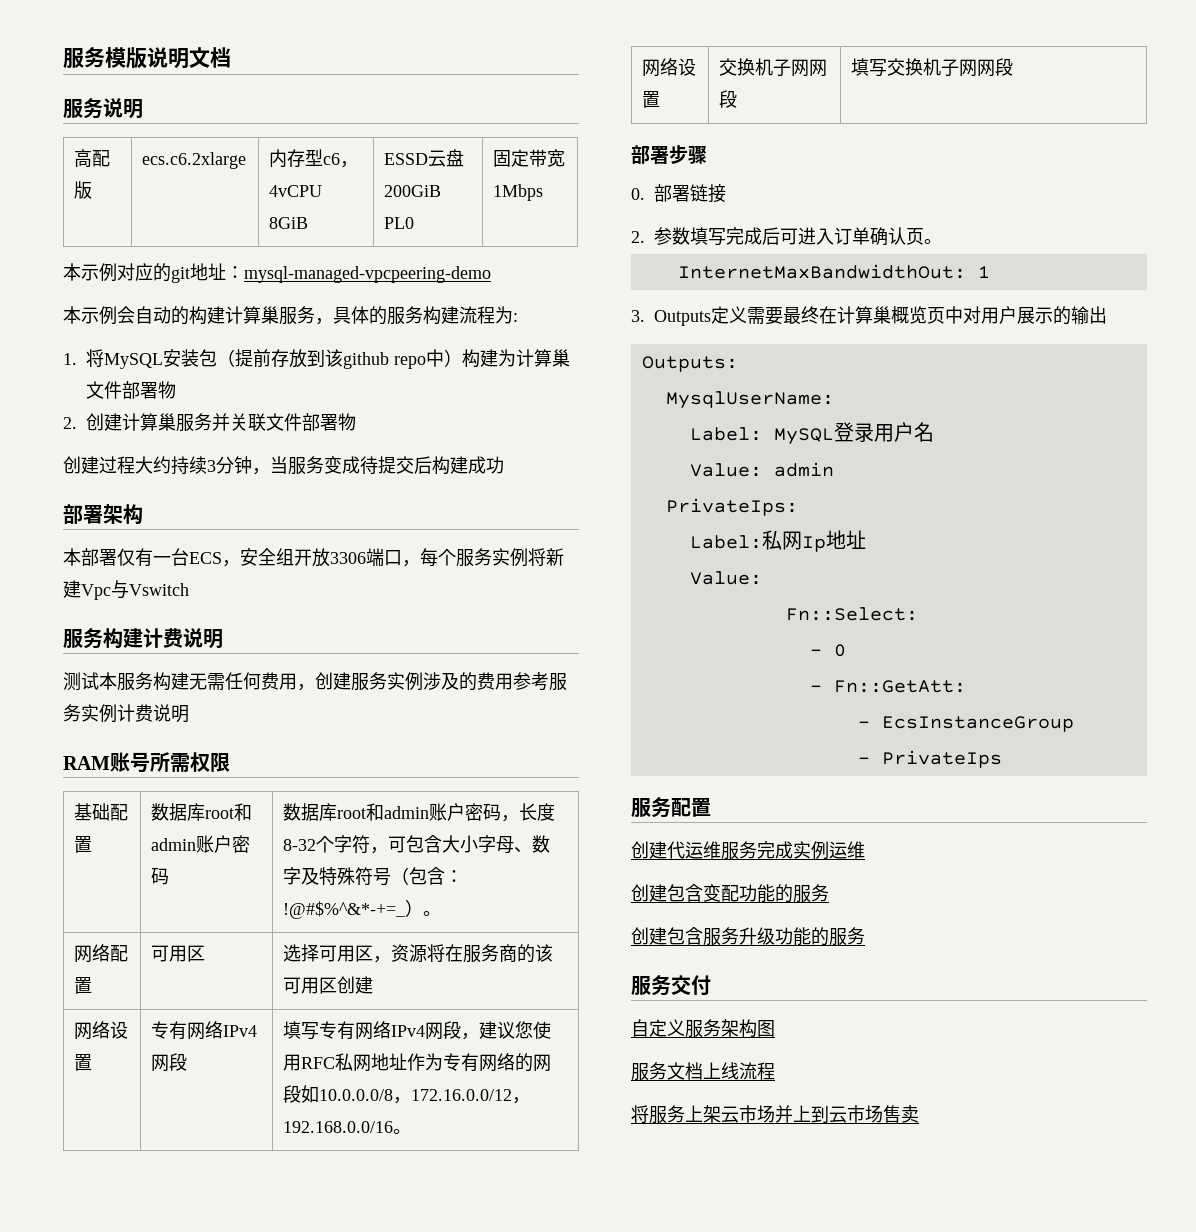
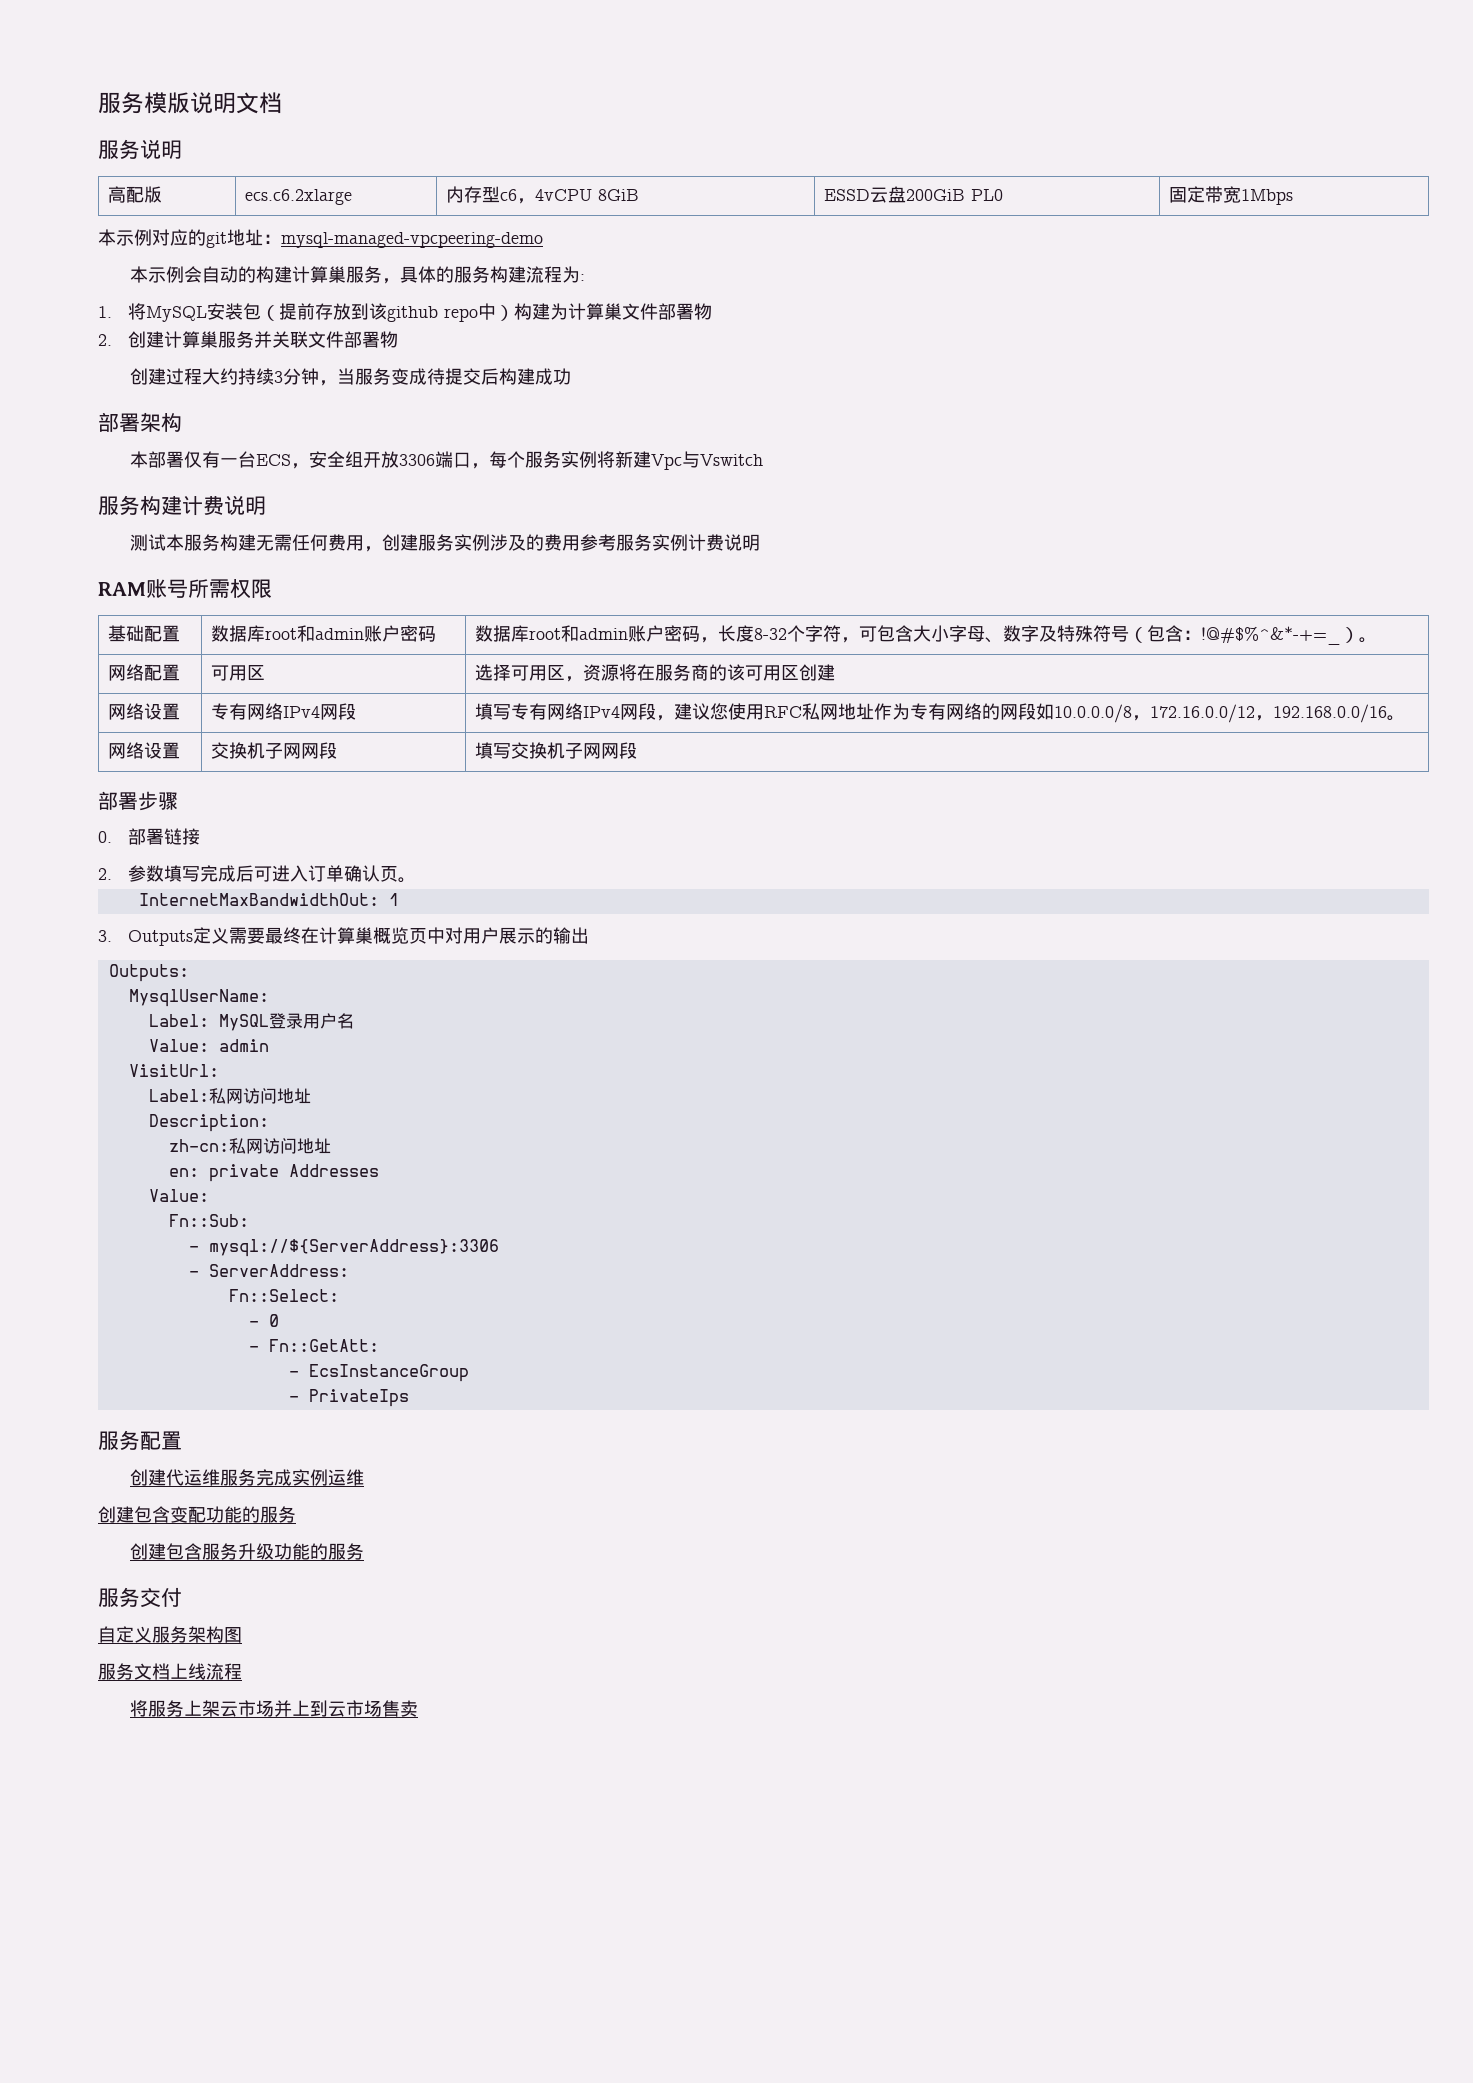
- PrivateIps:
+ VisitUrl:
- Label:私网Ip地址
+ Label:私网访问地址
+ Description:
+ zh-cn:私网访问地址
+ en: private Addresses
  Value:
+ Fn::Sub:
+ - mysql://${ServerAddress}:3306
+ - ServerAddress:

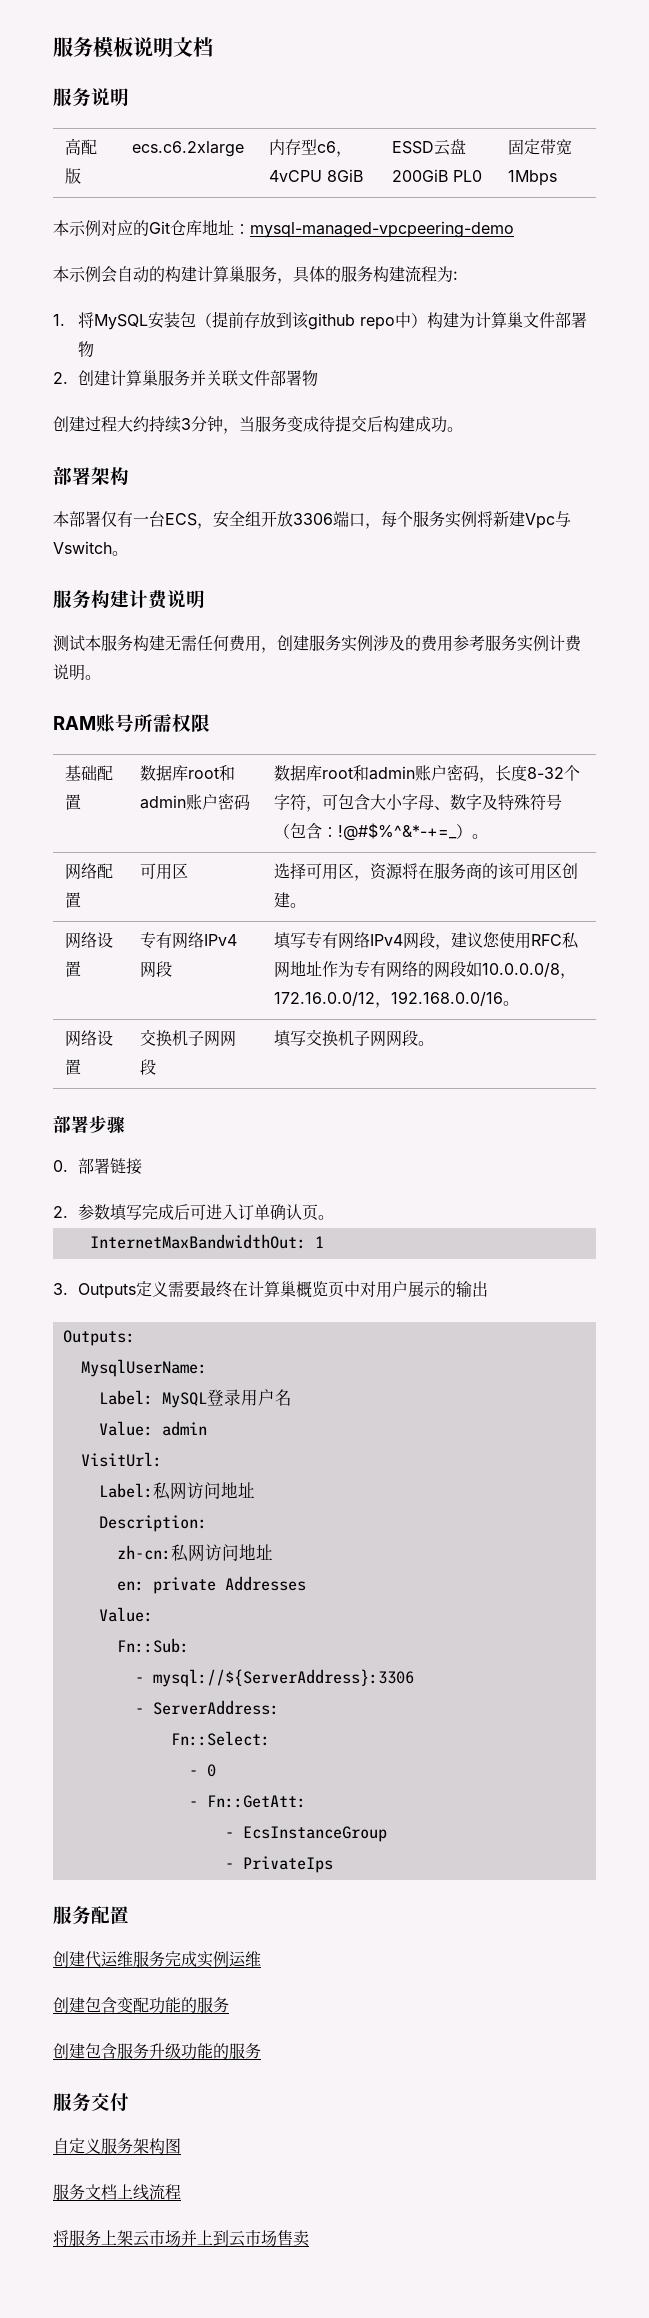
- 服务模版说明文档
+ 服务模板说明文档
- 本示例对应的git地址：mysql-managed-vpcpeering-demo
+ 本示例对应的Git仓库地址：mysql-managed-vpcpeering-demo
- 创建过程大约持续3分钟，当服务变成待提交后构建成功
+ 创建过程大约持续3分钟，当服务变成待提交后构建成功。
- 本部署仅有一台ECS，安全组开放3306端口，每个服务实例将新建Vpc与Vswitch
+ 本部署仅有一台ECS，安全组开放3306端口，每个服务实例将新建Vpc与Vswitch。
- 测试本服务构建无需任何费用，创建服务实例涉及的费用参考服务实例计费说明
+ 测试本服务构建无需任何费用，创建服务实例涉及的费用参考服务实例计费说明。
- 网络配置 | 可用区 | 选择可用区，资源将在服务商的该可用区创建
+ 网络配置 | 可用区 | 选择可用区，资源将在服务商的该可用区创建。
- 网络设置 | 交换机子网网段 | 填写交换机子网网段
+ 网络设置 | 交换机子网网段 | 填写交换机子网网段。

